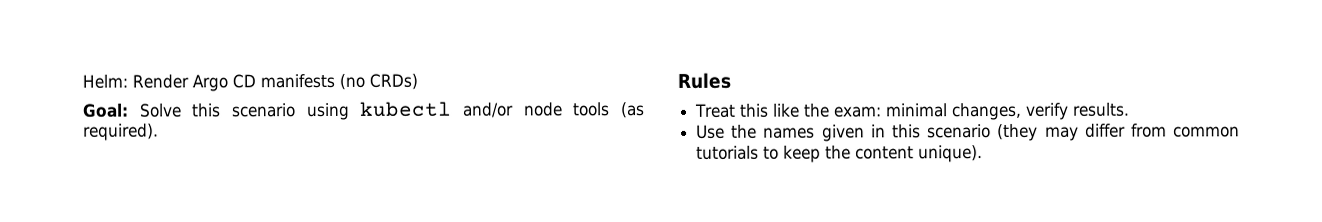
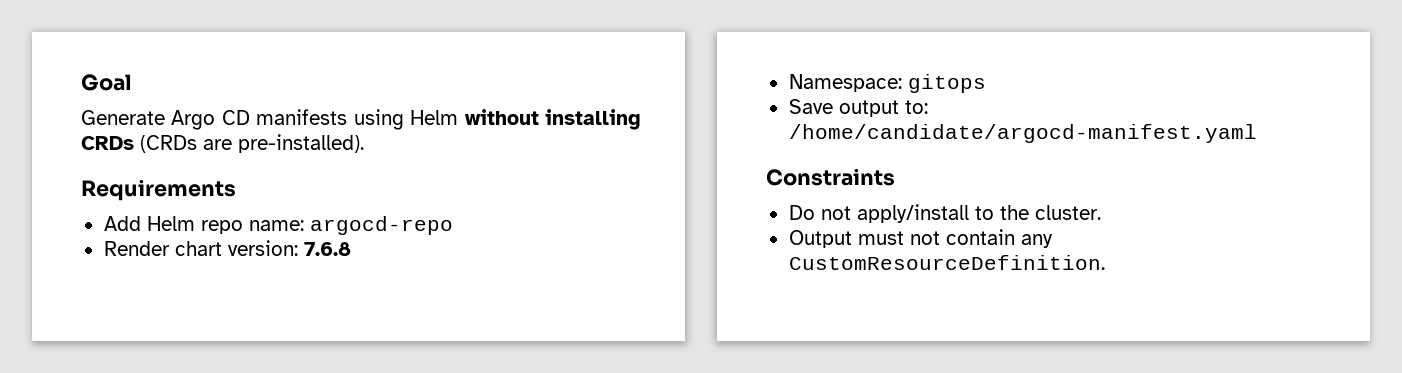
- Helm: Render Argo CD manifests (no CRDs)
- Goal: Solve this scenario using kubectl and/or node tools (as required).
- Rules
- Treat this like the exam: minimal changes, verify results.
- Use the names given in this scenario (they may differ from common tutorials to keep the content unique).
+ Goal
+ Generate Argo CD manifests using Helm without installing CRDs (CRDs are pre-installed).
+ Requirements
+ Add Helm repo name: argocd-repo
+ Render chart version: 7.6.8
+ Namespace: gitops
+ Save output to: /home/candidate/argocd-manifest.yaml
+ Constraints
+ Do not apply/install to the cluster.
+ Output must not contain any CustomResourceDefinition.

